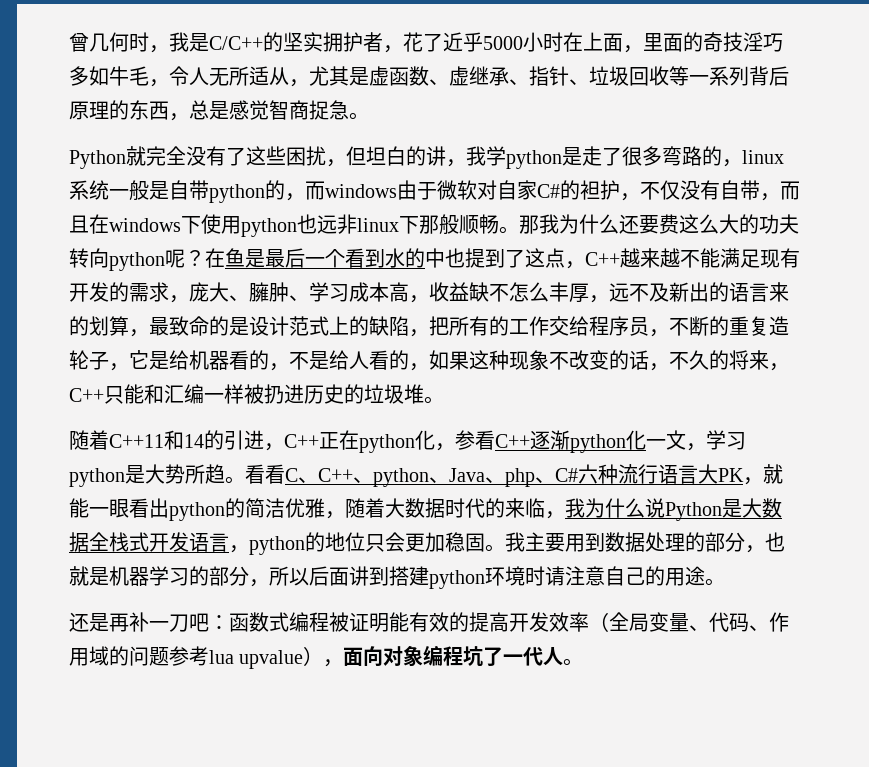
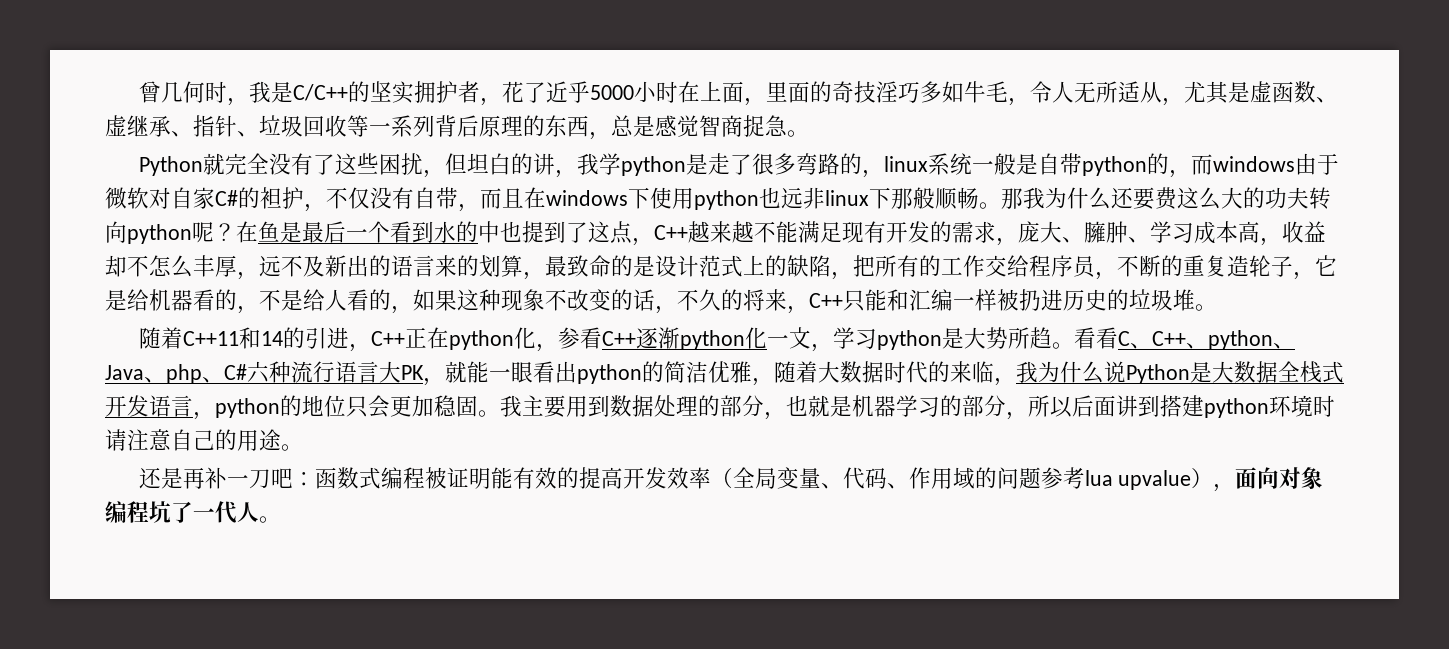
- 在鱼是最后一个看到水的中也提到了这点，C++越来越不能满足现有开发的需求，庞大、臃肿、学习成本高，收益缺不怎么丰厚，远不及新出的语言来的划算，最致命的是设计范式上的缺陷，把所有的工作交给程序员，不断的重复造轮子，它是给机器看的，不是给人看的，如果这种现象不改变的话，不久的将来，C++只能和汇编一样被扔进历史的垃圾堆。
+ 在鱼是最后一个看到水的中也提到了这点，C++越来越不能满足现有开发的需求，庞大、臃肿、学习成本高，收益却不怎么丰厚，远不及新出的语言来的划算，最致命的是设计范式上的缺陷，把所有的工作交给程序员，不断的重复造轮子，它是给机器看的，不是给人看的，如果这种现象不改变的话，不久的将来，C++只能和汇编一样被扔进历史的垃圾堆。

